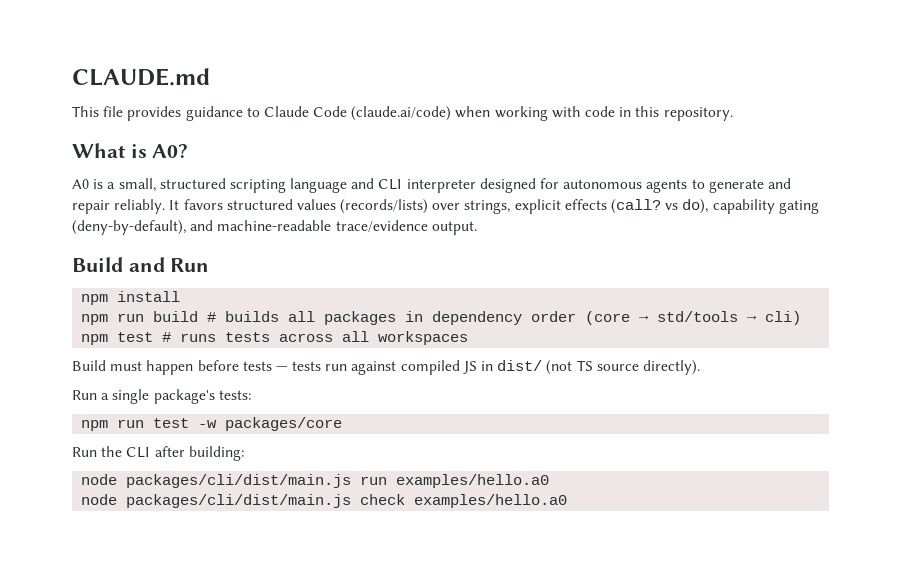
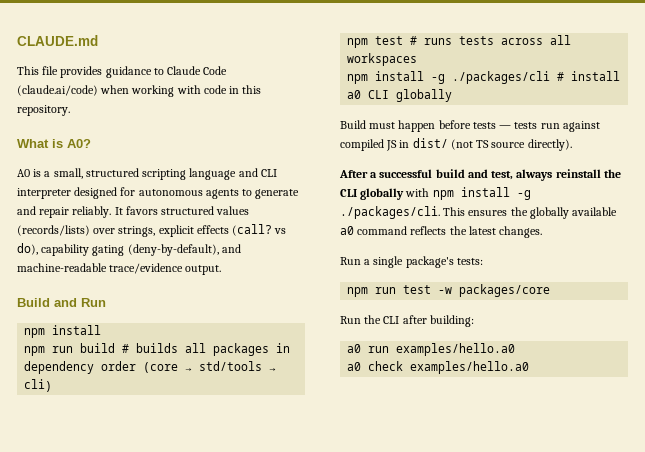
+ npm install -g ./packages/cli # install a0 CLI globally
+ After a successful build and test, always reinstall the CLI globally with npm install -g ./packages/cli. This ensures the globally available a0 command reflects the latest changes.
- node packages/cli/dist/main.js run examples/hello.a0
+ a0 run examples/hello.a0
- node packages/cli/dist/main.js check examples/hello.a0
+ a0 check examples/hello.a0

